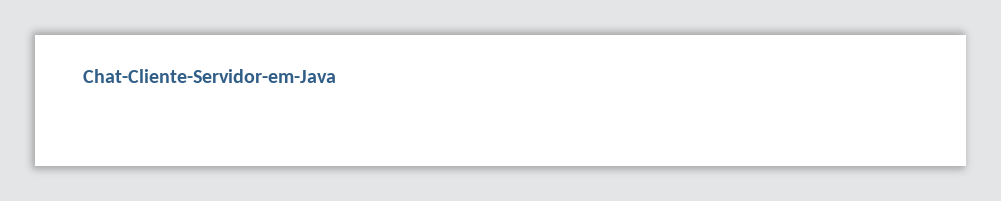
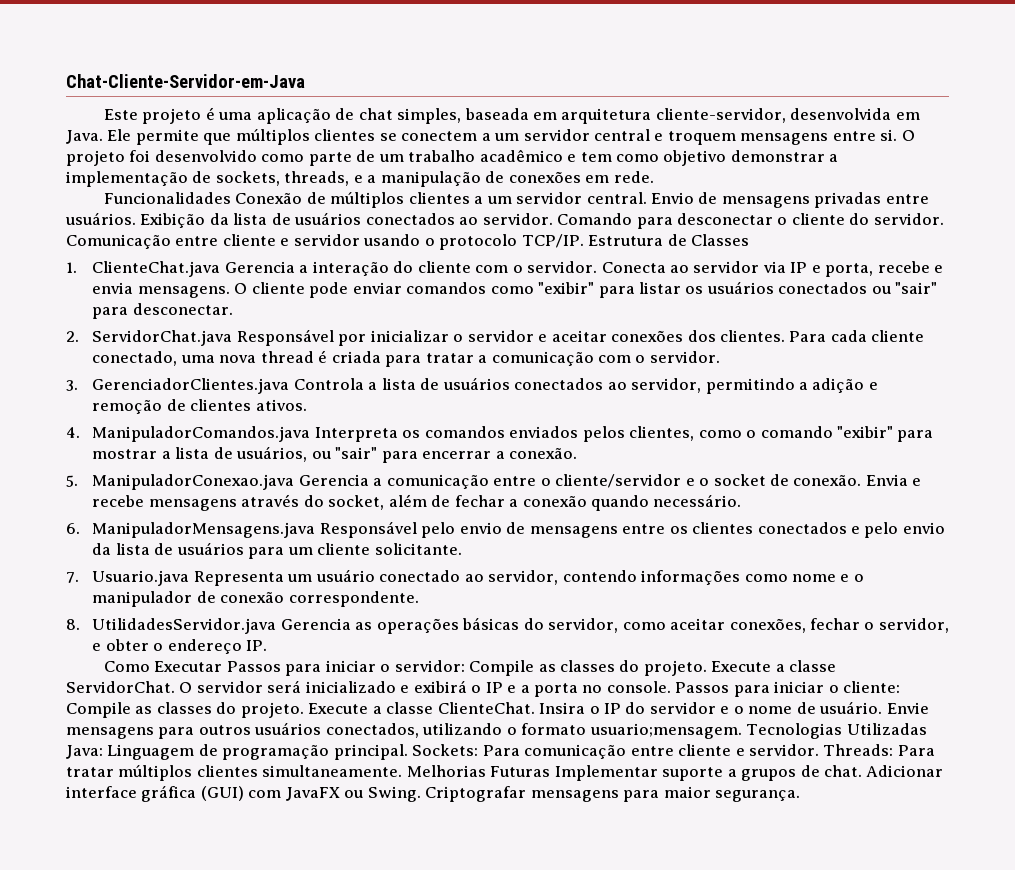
+ Este projeto é uma aplicação de chat simples, baseada em arquitetura cliente-servidor, desenvolvida em Java. Ele permite que múltiplos clientes se conectem a um servidor central e troquem mensagens entre si. O projeto foi desenvolvido como parte de um trabalho acadêmico e tem como objetivo demonstrar a implementação de sockets, threads, e a manipulação de conexões em rede.
+ Funcionalidades Conexão de múltiplos clientes a um servidor central. Envio de mensagens privadas entre usuários. Exibição da lista de usuários conectados ao servidor. Comando para desconectar o cliente do servidor. Comunicação entre cliente e servidor usando o protocolo TCP/IP. Estrutura de Classes
+ 1. ClienteChat.java Gerencia a interação do cliente com o servidor. Conecta ao servidor via IP e porta, recebe e envia mensagens. O cliente pode enviar comandos como "exibir" para listar os usuários conectados ou "sair" para desconectar.
+ 2. ServidorChat.java Responsável por inicializar o servidor e aceitar conexões dos clientes. Para cada cliente conectado, uma nova thread é criada para tratar a comunicação com o servidor.
+ 3. GerenciadorClientes.java Controla a lista de usuários conectados ao servidor, permitindo a adição e remoção de clientes ativos.
+ 4. ManipuladorComandos.java Interpreta os comandos enviados pelos clientes, como o comando "exibir" para mostrar a lista de usuários, ou "sair" para encerrar a conexão.
+ 5. ManipuladorConexao.java Gerencia a comunicação entre o cliente/servidor e o socket de conexão. Envia e recebe mensagens através do socket, além de fechar a conexão quando necessário.
+ 6. ManipuladorMensagens.java Responsável pelo envio de mensagens entre os clientes conectados e pelo envio da lista de usuários para um cliente solicitante.
+ 7. Usuario.java Representa um usuário conectado ao servidor, contendo informações como nome e o manipulador de conexão correspondente.
+ 8. UtilidadesServidor.java Gerencia as operações básicas do servidor, como aceitar conexões, fechar o servidor, e obter o endereço IP.
+ Como Executar Passos para iniciar o servidor: Compile as classes do projeto. Execute a classe ServidorChat. O servidor será inicializado e exibirá o IP e a porta no console. Passos para iniciar o cliente: Compile as classes do projeto. Execute a classe ClienteChat. Insira o IP do servidor e o nome de usuário. Envie mensagens para outros usuários conectados, utilizando o formato usuario;mensagem. Tecnologias Utilizadas Java: Linguagem de programação principal. Sockets: Para comunicação entre cliente e servidor. Threads: Para tratar múltiplos clientes simultaneamente. Melhorias Futuras Implementar suporte a grupos de chat. Adicionar interface gráfica (GUI) com JavaFX ou Swing. Criptografar mensagens para maior segurança.

